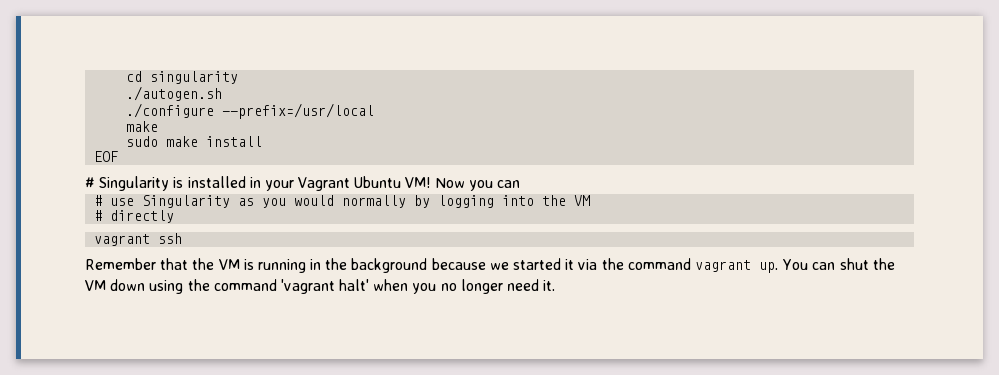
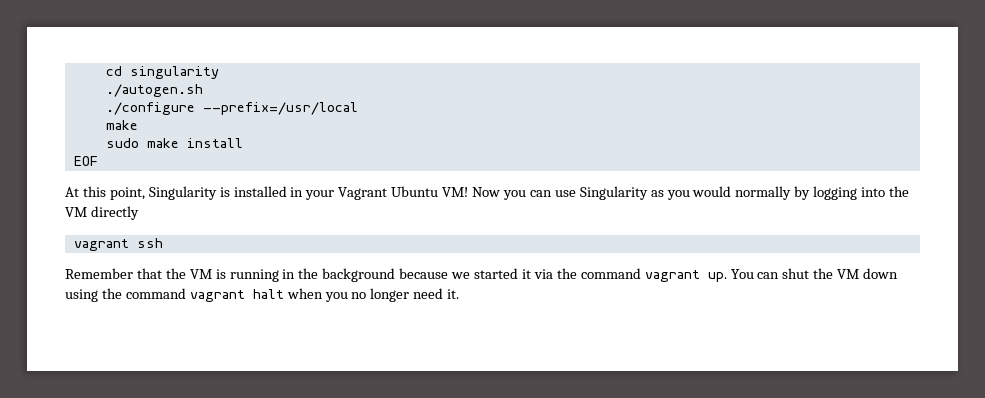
- # Singularity is installed in your Vagrant Ubuntu VM!
+ At this point, Singularity is installed in your Vagrant Ubuntu VM!
- Now you can
- # use Singularity as you would normally by logging into the VM
- # directly
+ Now you can use Singularity as you would normally by logging into the VM directly
- You can shut the VM down using the command 'vagrant halt' when you no longer need it.
+ You can shut the VM down using the command vagrant halt when you no longer need it.

